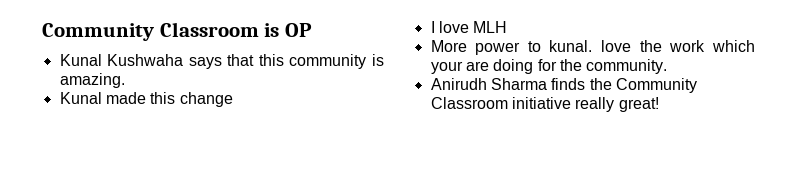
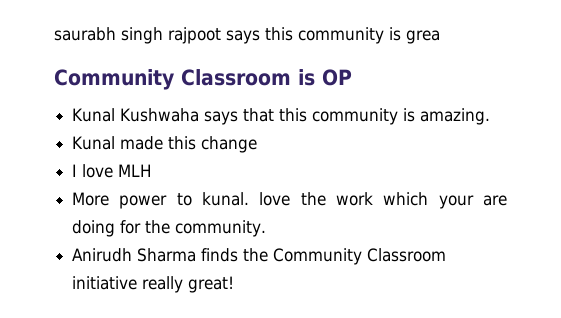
+ saurabh singh rajpoot says this community is grea

